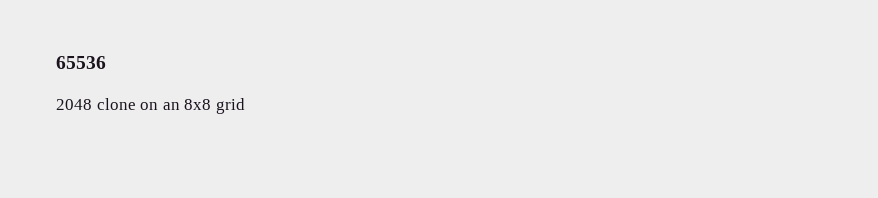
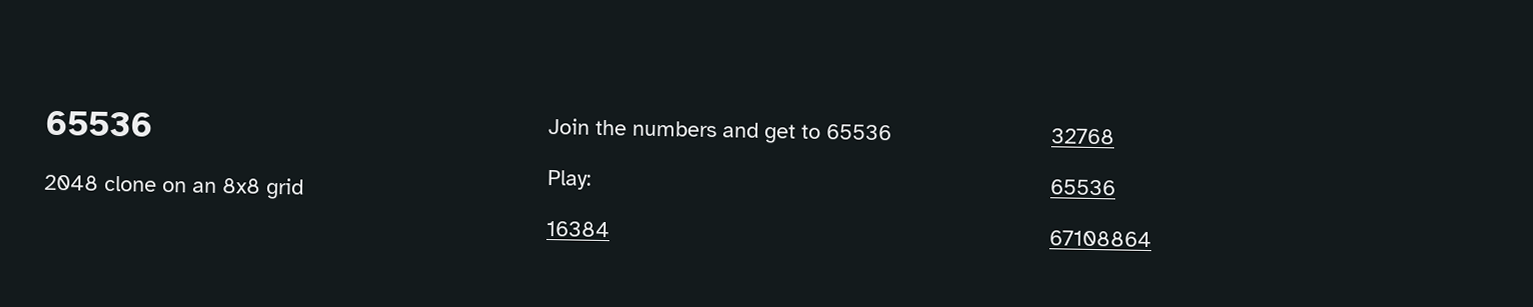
+ Join the numbers and get to 65536
+ Play:
+ 16384
+ 32768
+ 65536
+ 67108864

